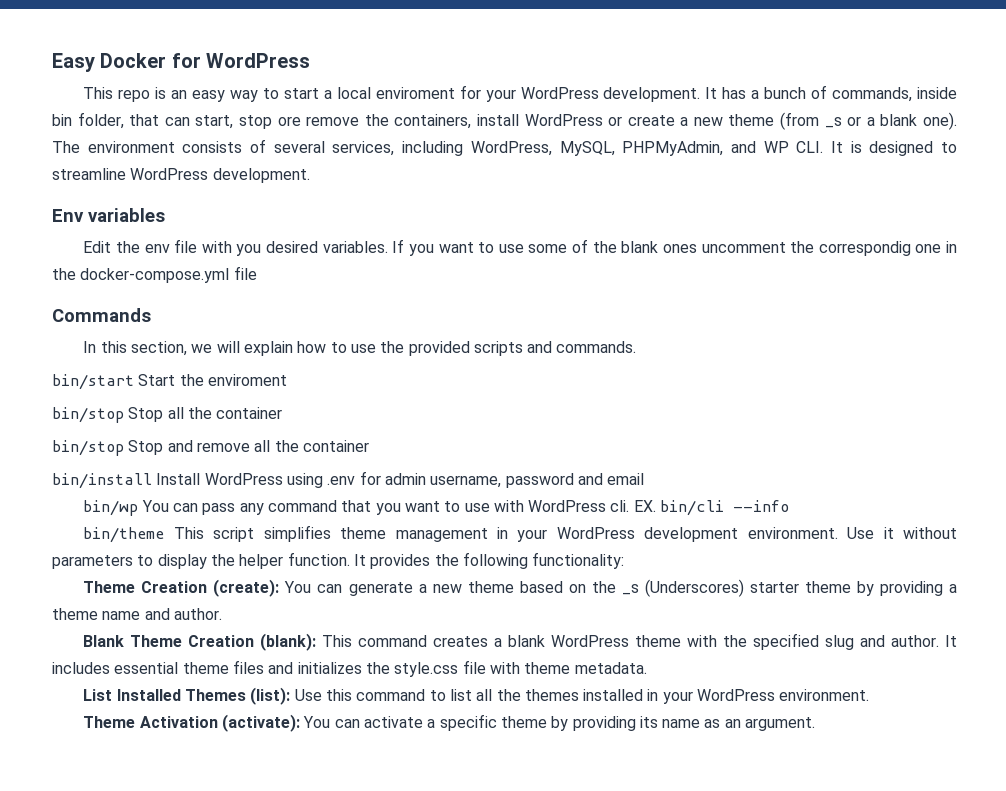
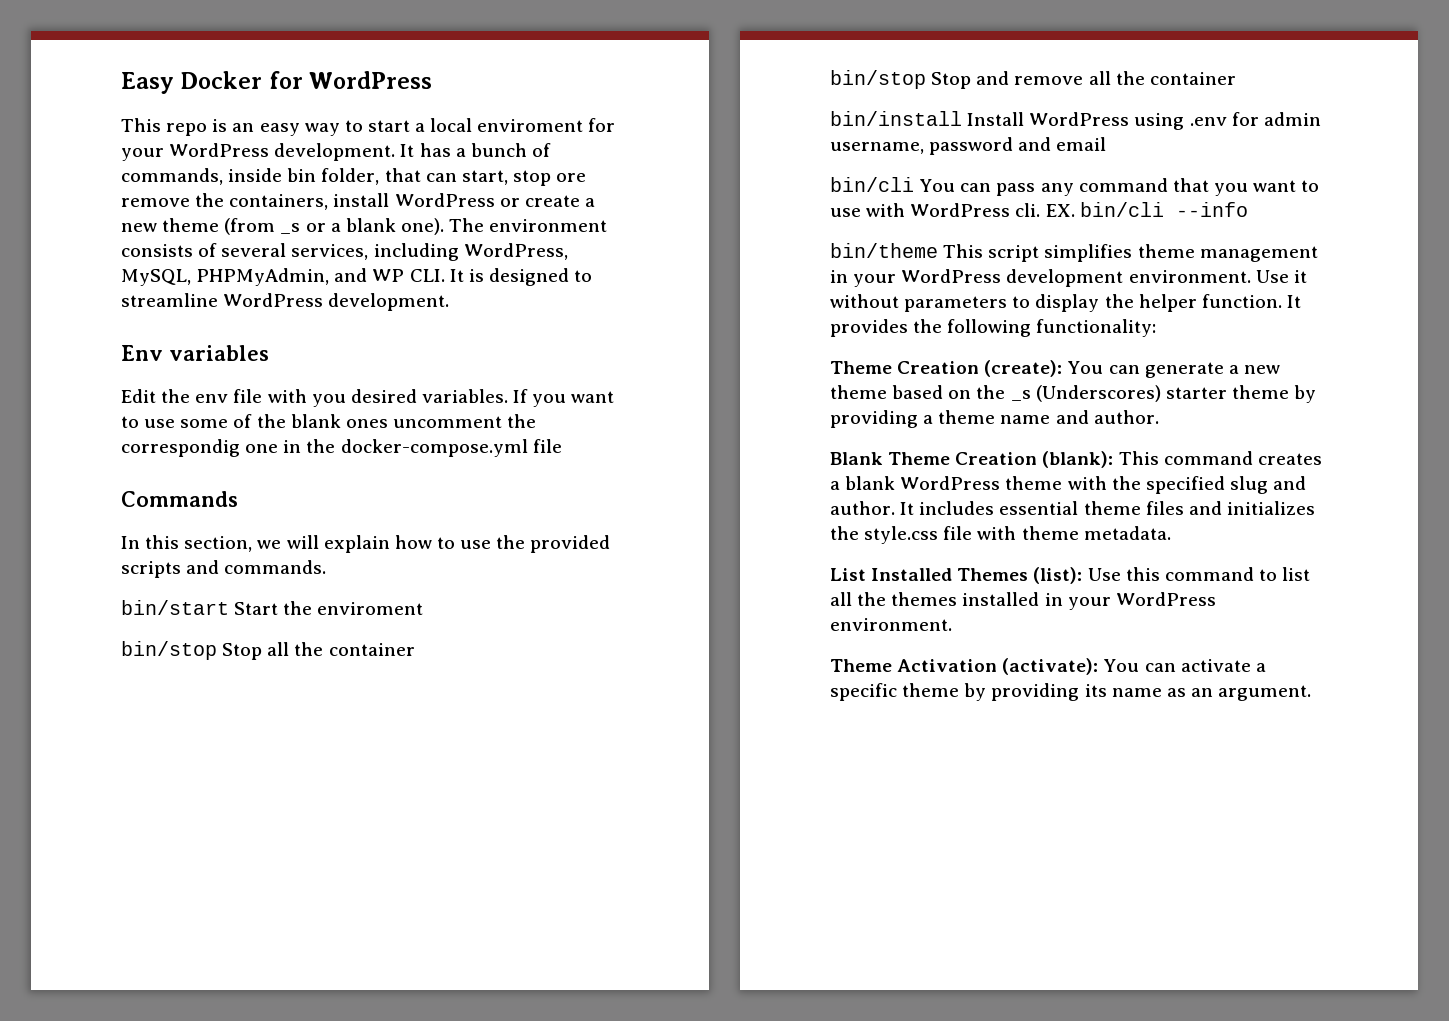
- bin/wp You can pass any command that you want to use with WordPress cli.
+ bin/cli You can pass any command that you want to use with WordPress cli.

